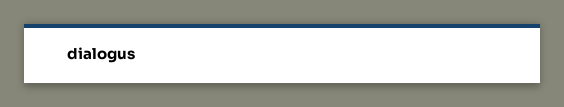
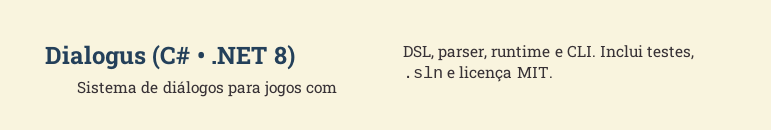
- dialogus
+ Dialogus (C# • .NET 8)
+ Sistema de diálogos para jogos com DSL, parser, runtime e CLI. Inclui testes, .sln e licença MIT.

